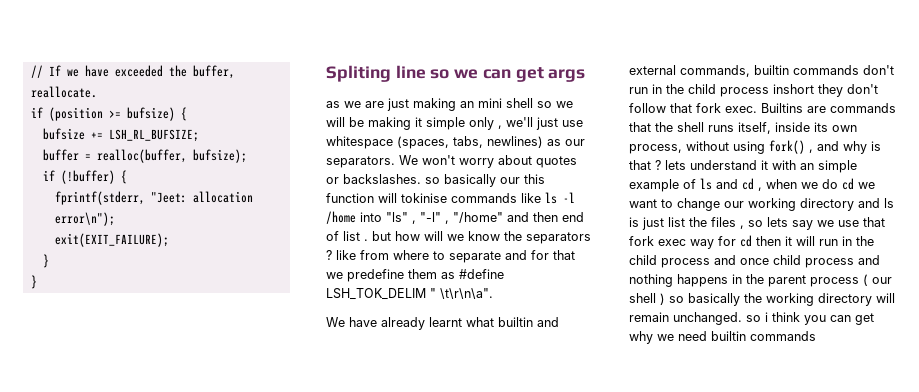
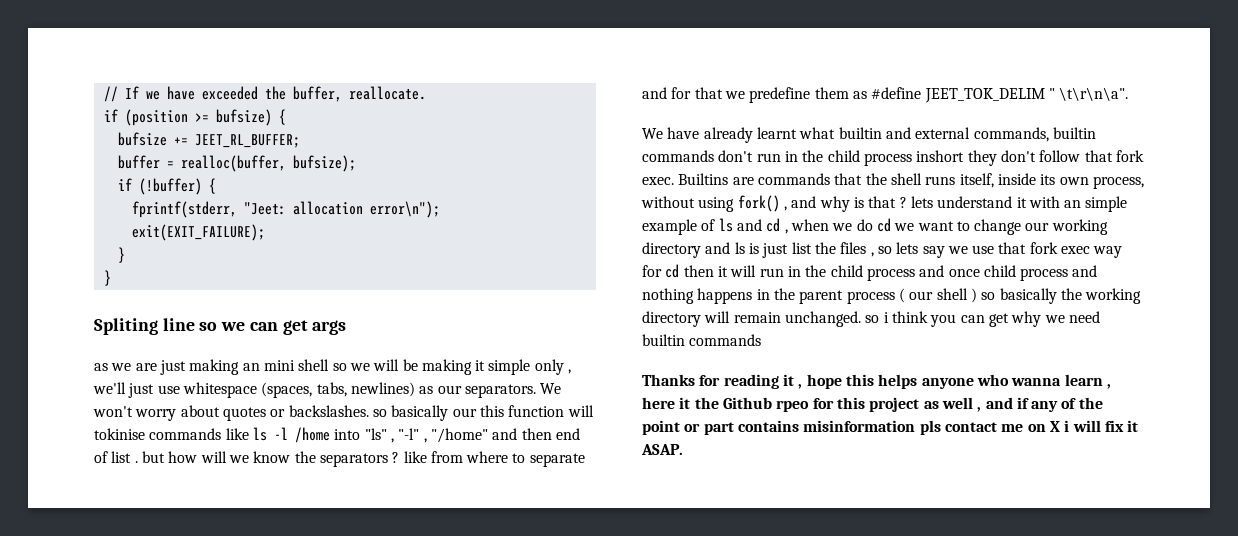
- bufsize += LSH_RL_BUFSIZE;
+ bufsize += JEET_RL_BUFFER;
- We won't worry about quotes or backslashes. so basically our this function will tokinise commands like ls -l /home into "ls" , "-l" , "/home" and then end of list . but how will we know the separators ? like from where to separate and for that we predefine them as #define LSH_TOK_DELIM " \t\r\n\a".
+ We won't worry about quotes or backslashes. so basically our this function will tokinise commands like ls -l /home into "ls" , "-l" , "/home" and then end of list . but how will we know the separators ? like from where to separate and for that we predefine them as #define JEET_TOK_DELIM " \t\r\n\a".
+ Thanks for reading it , hope this helps anyone who wanna learn , here it the Github rpeo for this project as well , and if any of the point or part contains misinformation pls contact me on X i will fix it ASAP.

